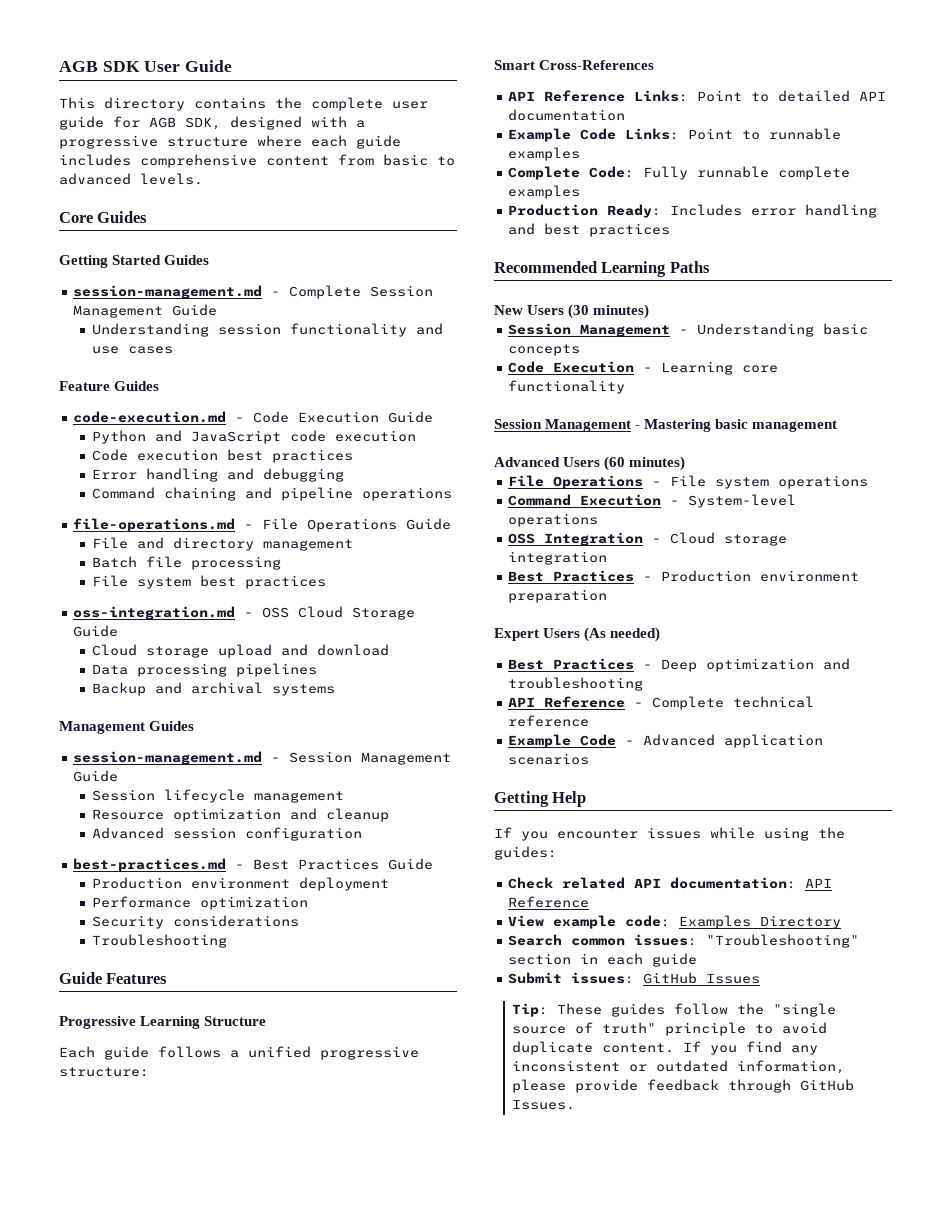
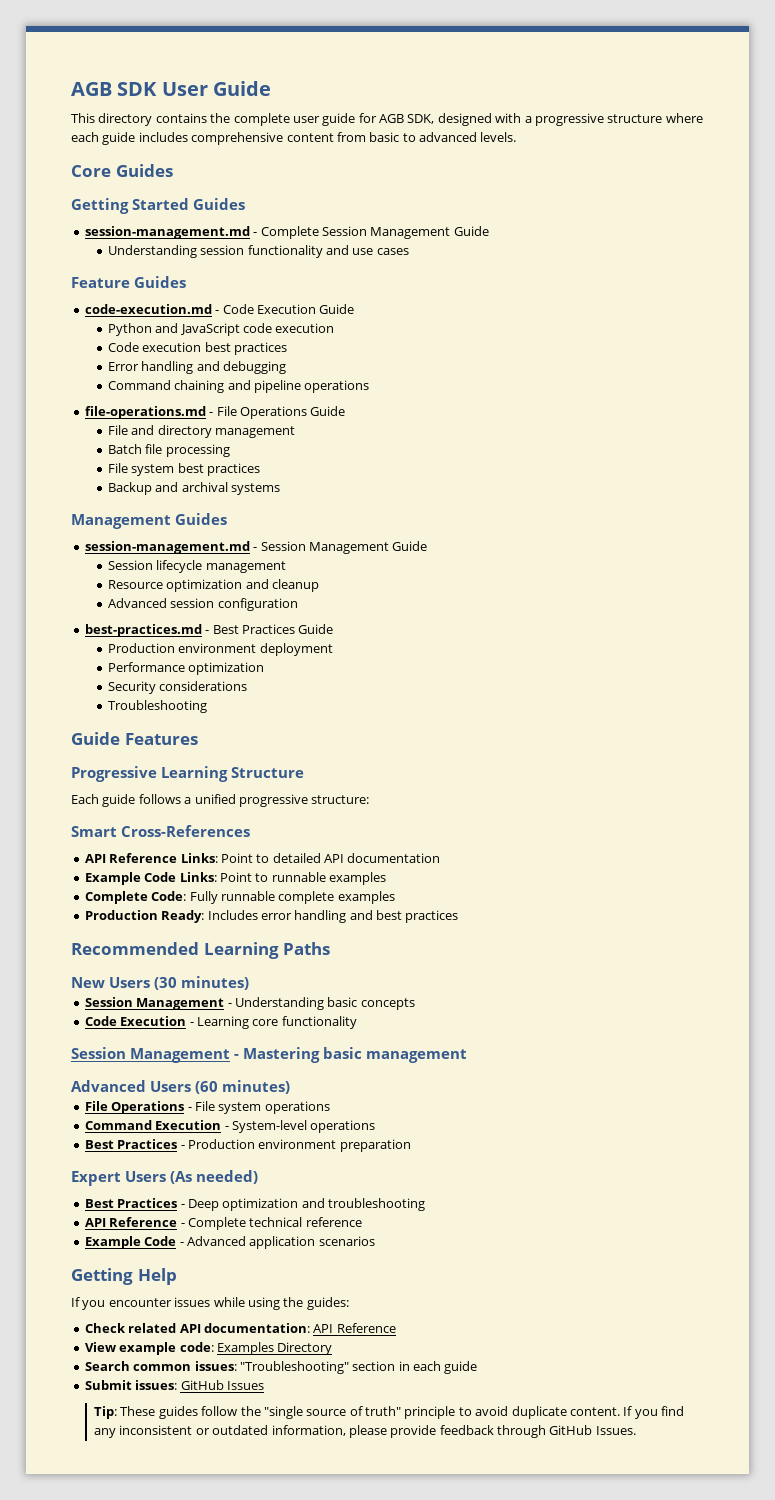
- oss-integration.md - OSS Cloud Storage Guide
- Cloud storage upload and download
- Data processing pipelines
- OSS Integration - Cloud storage integration

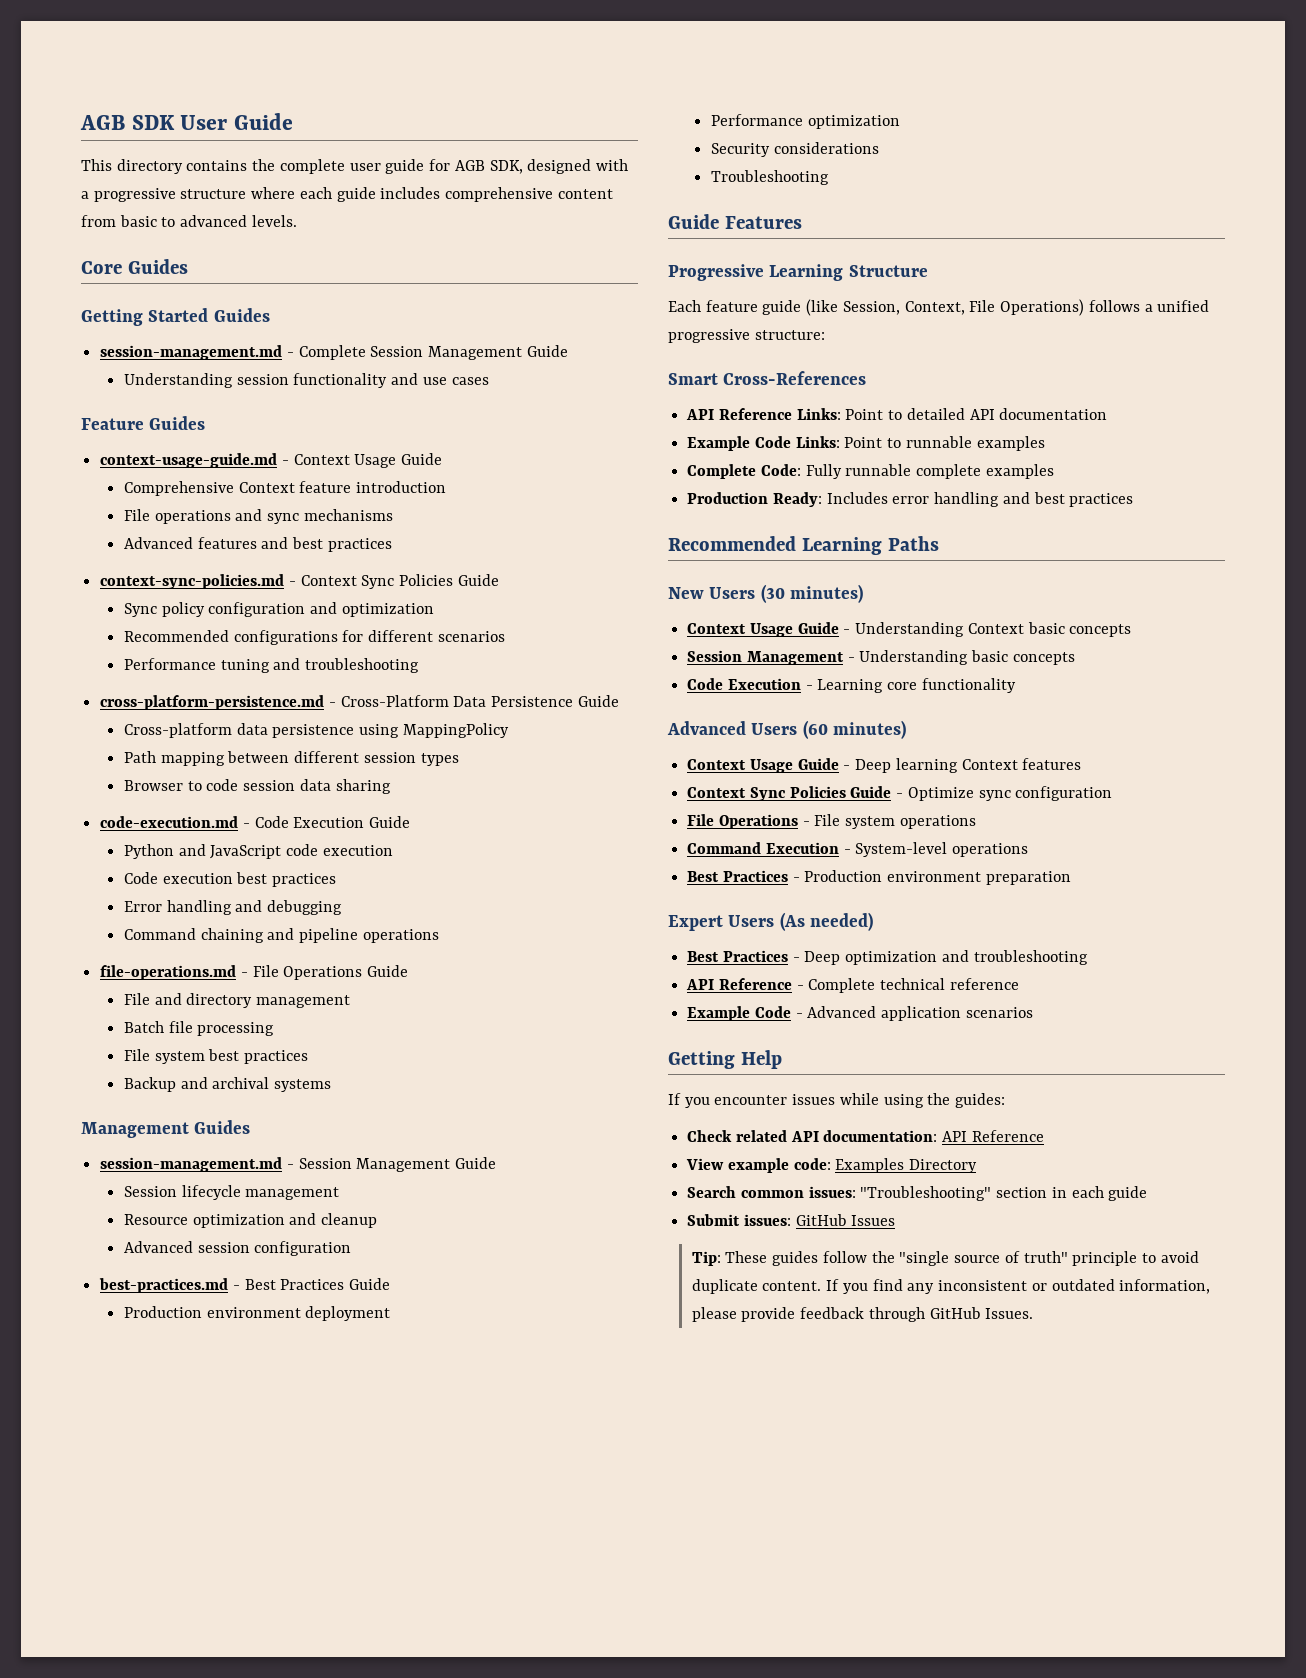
+ context-usage-guide.md - Context Usage Guide
+ Comprehensive Context feature introduction
+ File operations and sync mechanisms
+ Advanced features and best practices
+ context-sync-policies.md - Context Sync Policies Guide
+ Sync policy configuration and optimization
+ Recommended configurations for different scenarios
+ Performance tuning and troubleshooting
+ cross-platform-persistence.md - Cross-Platform Data Persistence Guide
+ Cross-platform data persistence using MappingPolicy
+ Path mapping between different session types
+ Browser to code session data sharing
- Each guide follows a unified progressive structure:
+ Each feature guide (like Session, Context, File Operations) follows a unified progressive structure:
+ Context Usage Guide - Understanding Context basic concepts
- Session Management - Mastering basic management
  Advanced Users (60 minutes)
+ Context Usage Guide - Deep learning Context features
+ Context Sync Policies Guide - Optimize sync configuration

